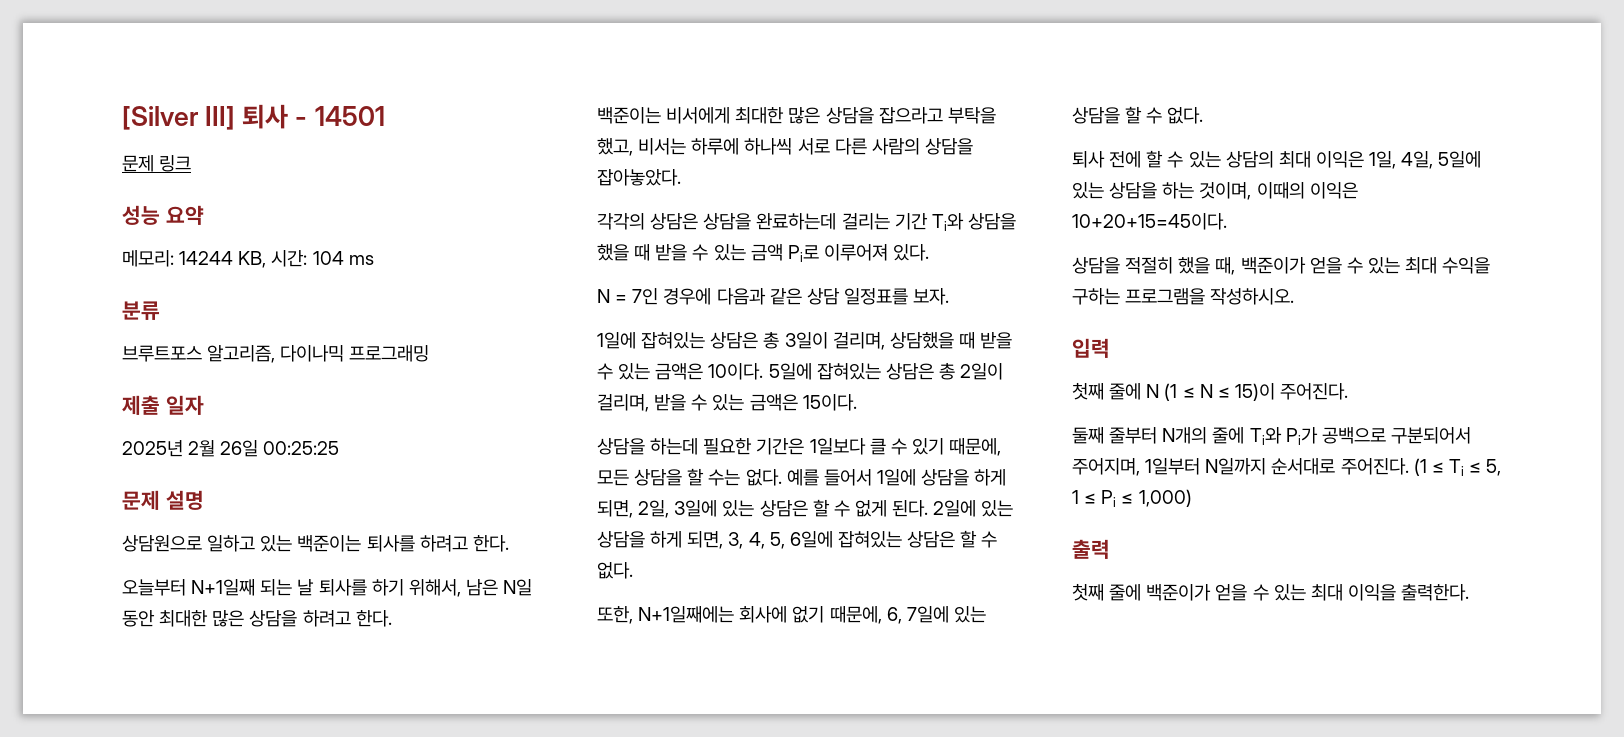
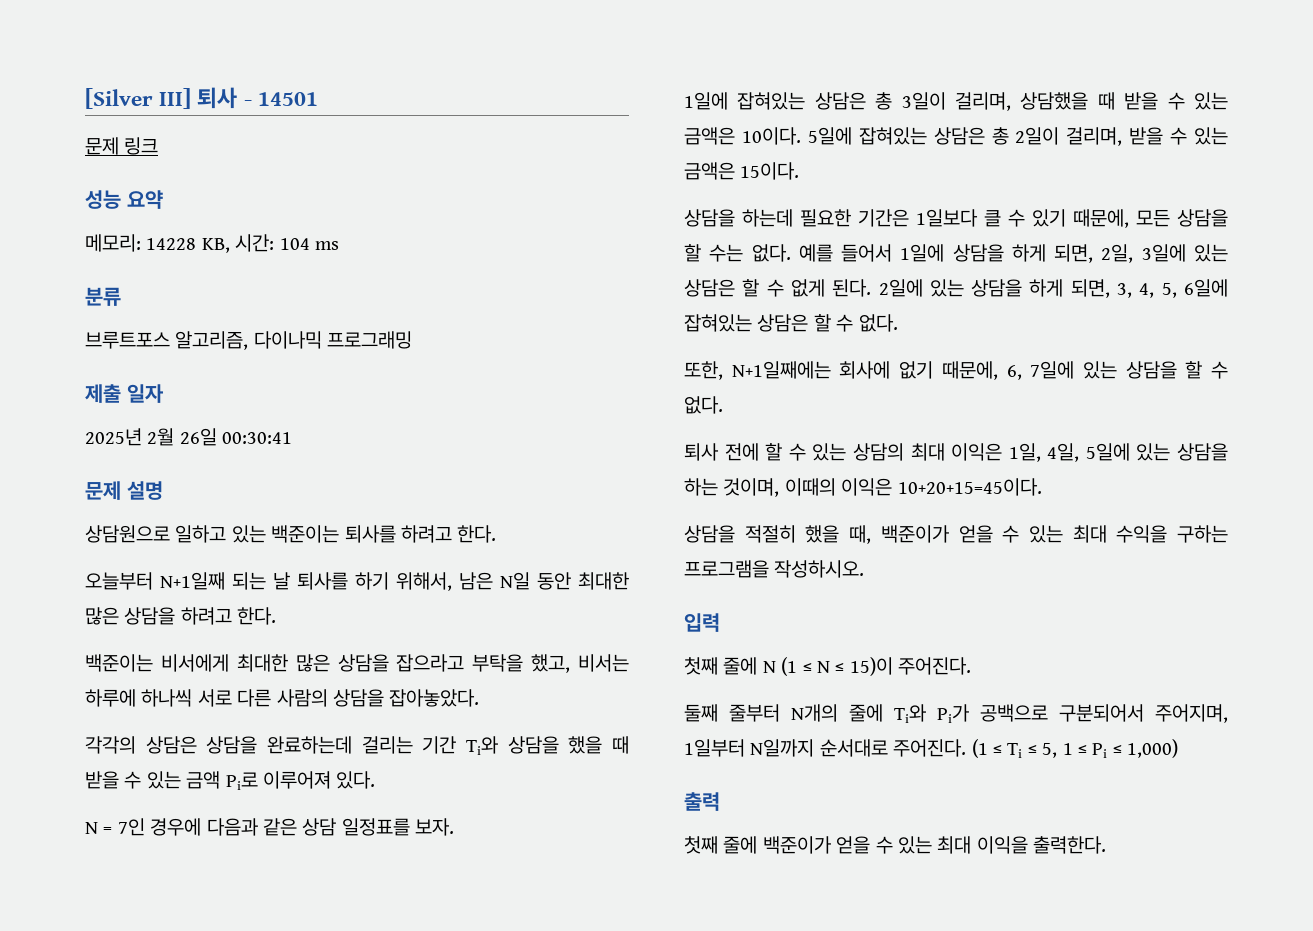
- 메모리: 14244 KB, 시간: 104 ms
+ 메모리: 14228 KB, 시간: 104 ms
- 2025년 2월 26일 00:25:25
+ 2025년 2월 26일 00:30:41

